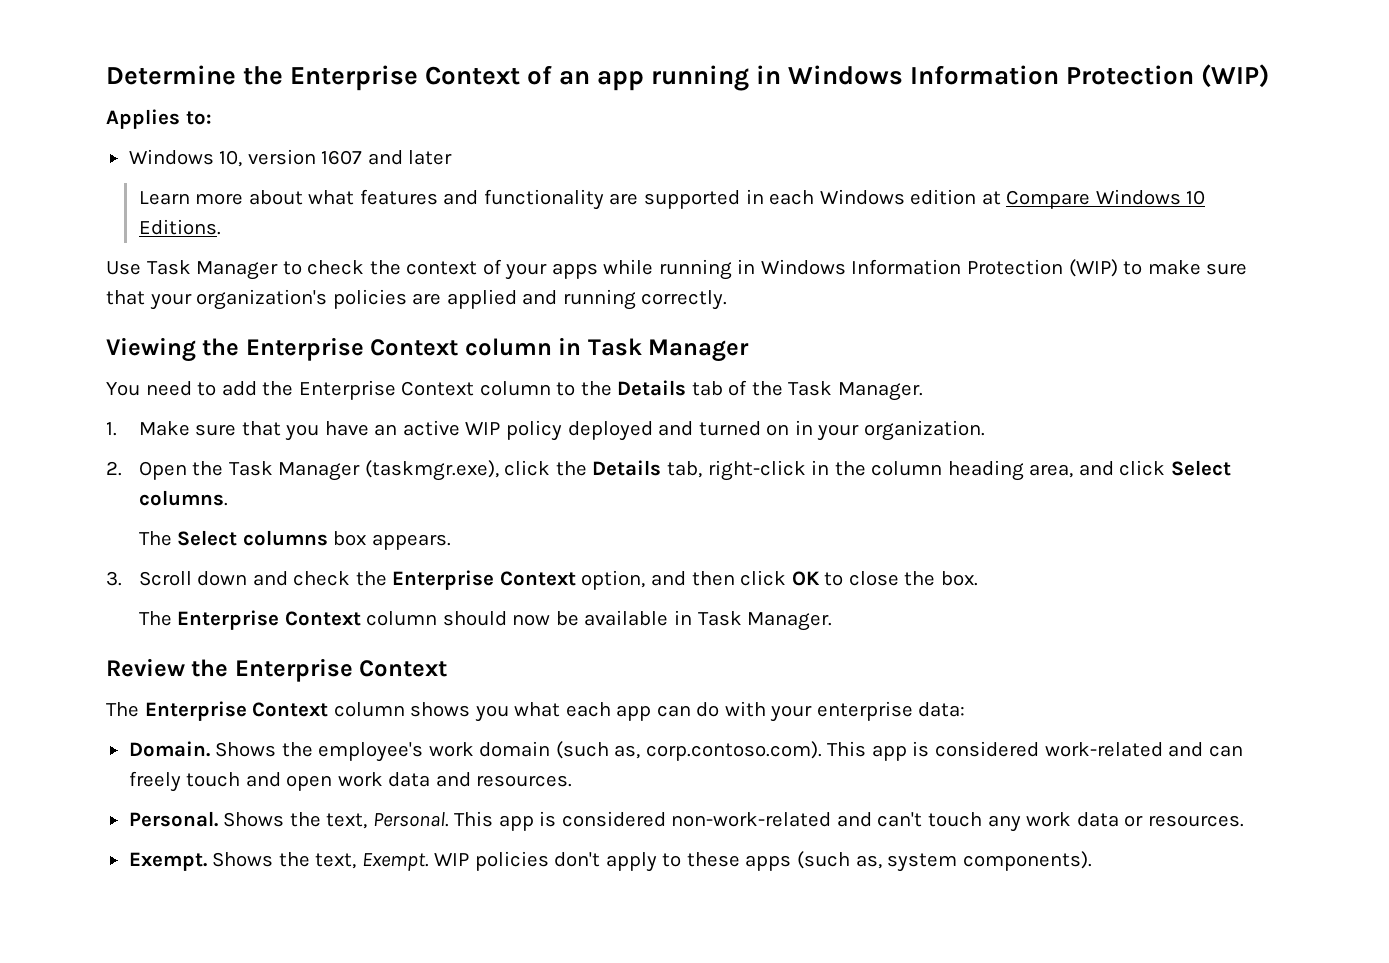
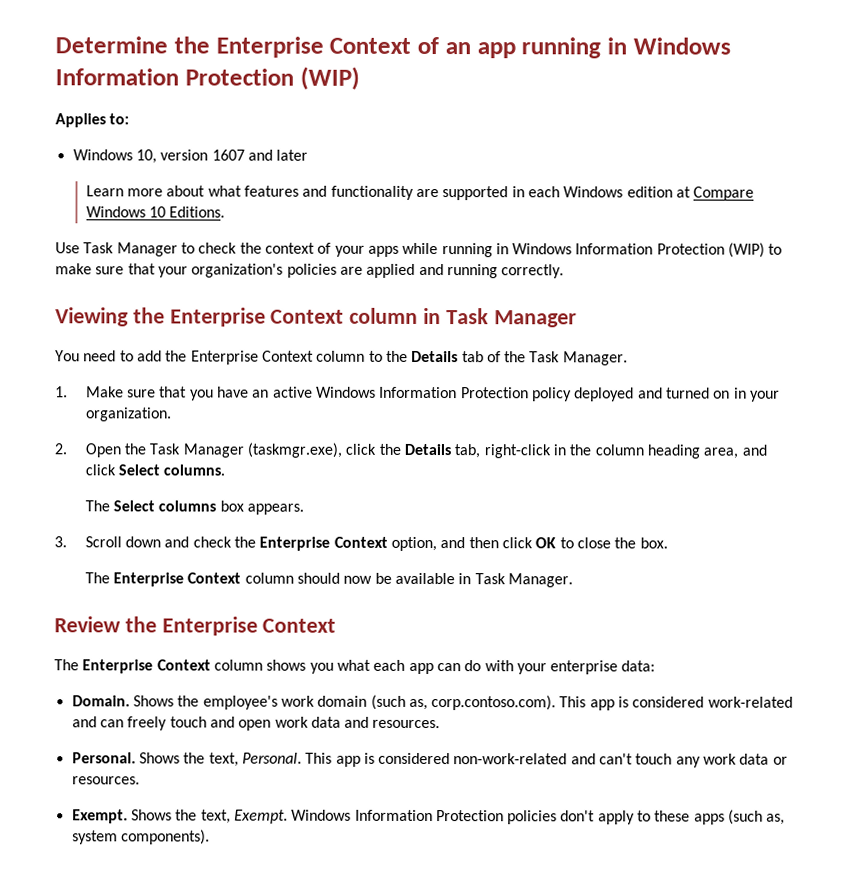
- 1. Make sure that you have an active WIP policy deployed and turned on in your organization.
+ 1. Make sure that you have an active Windows Information Protection policy deployed and turned on in your organization.
- WIP policies don't apply to these apps (such as, system components).
+ Windows Information Protection policies don't apply to these apps (such as, system components).

